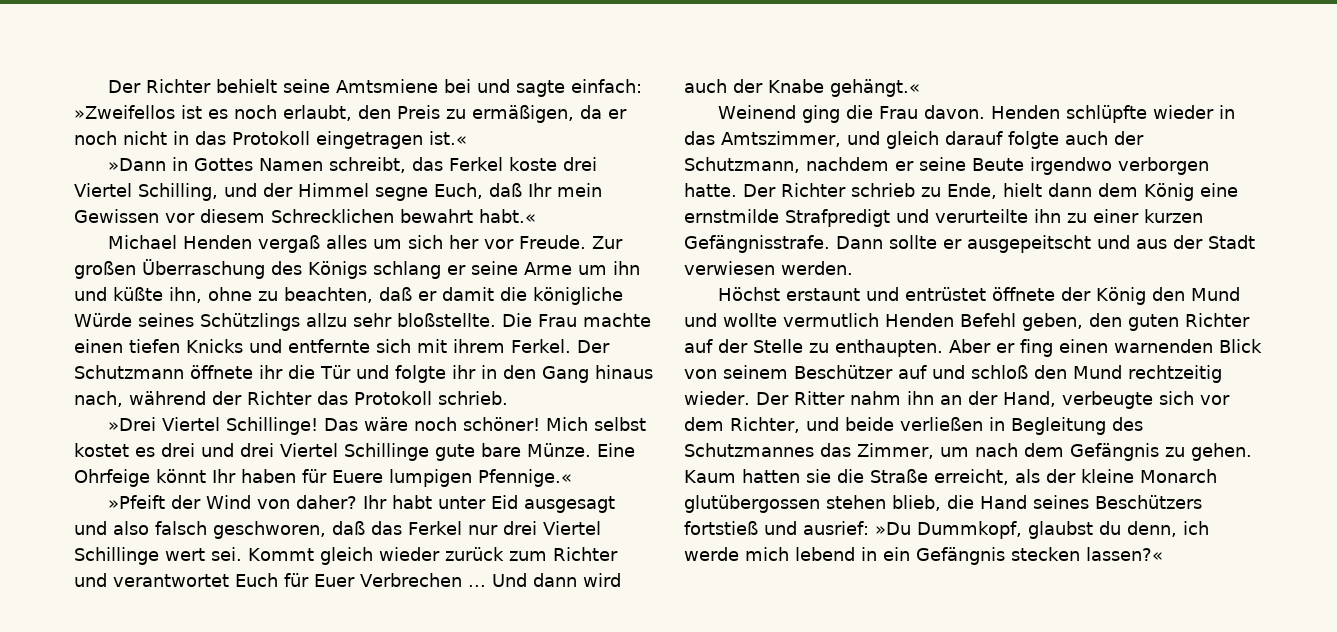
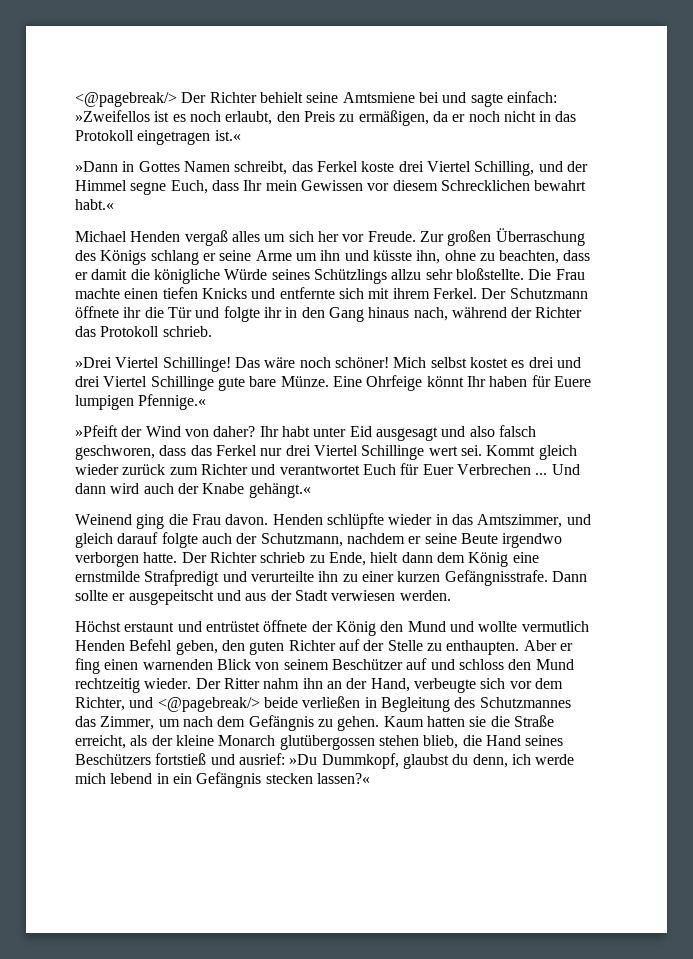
- Der Richter behielt seine Amtsmiene bei und sagte einfach: »Zweifellos ist es noch erlaubt, den Preis zu ermäßigen, da er noch nicht in das Protokoll eingetragen ist.«
+ <@pagebreak/> Der Richter behielt seine Amtsmiene bei und sagte einfach: »Zweifellos ist es noch erlaubt, den Preis zu ermäßigen, da er noch nicht in das Protokoll eingetragen ist.«
- »Dann in Gottes Namen schreibt, das Ferkel koste drei Viertel Schilling, und der Himmel segne Euch, daß Ihr mein Gewissen vor diesem Schrecklichen bewahrt habt.«
+ »Dann in Gottes Namen schreibt, das Ferkel koste drei Viertel Schilling, und der Himmel segne Euch, dass Ihr mein Gewissen vor diesem Schrecklichen bewahrt habt.«
- Zur großen Überraschung des Königs schlang er seine Arme um ihn und küßte ihn, ohne zu beachten, daß er damit die königliche Würde seines Schützlings allzu sehr bloßstellte.
+ Zur großen Überraschung des Königs schlang er seine Arme um ihn und küsste ihn, ohne zu beachten, dass er damit die königliche Würde seines Schützlings allzu sehr bloßstellte.
- Ihr habt unter Eid ausgesagt und also falsch geschworen, daß das Ferkel nur drei Viertel Schillinge wert sei.
+ Ihr habt unter Eid ausgesagt und also falsch geschworen, dass das Ferkel nur drei Viertel Schillinge wert sei.
- Aber er fing einen warnenden Blick von seinem Beschützer auf und schloß den Mund rechtzeitig wieder.
+ Aber er fing einen warnenden Blick von seinem Beschützer auf und schloss den Mund rechtzeitig wieder.
- Der Ritter nahm ihn an der Hand, verbeugte sich vor dem Richter, und beide verließen in Begleitung des Schutzmannes das Zimmer, um nach dem Gefängnis zu gehen.
+ Der Ritter nahm ihn an der Hand, verbeugte sich vor dem Richter, und <@pagebreak/> beide verließen in Begleitung des Schutzmannes das Zimmer, um nach dem Gefängnis zu gehen.

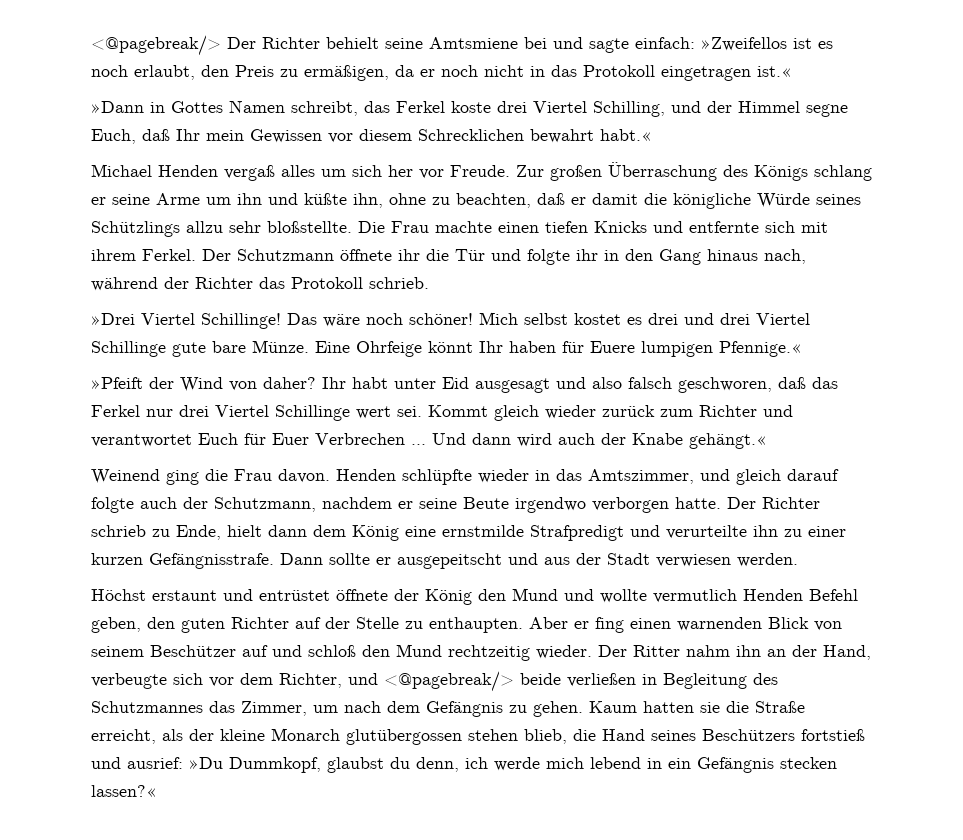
- »Dann in Gottes Namen schreibt, das Ferkel koste drei Viertel Schilling, und der Himmel segne Euch, dass Ihr mein Gewissen vor diesem Schrecklichen bewahrt habt.«
+ »Dann in Gottes Namen schreibt, das Ferkel koste drei Viertel Schilling, und der Himmel segne Euch, daß Ihr mein Gewissen vor diesem Schrecklichen bewahrt habt.«
- Zur großen Überraschung des Königs schlang er seine Arme um ihn und küsste ihn, ohne zu beachten, dass er damit die königliche Würde seines Schützlings allzu sehr bloßstellte.
+ Zur großen Überraschung des Königs schlang er seine Arme um ihn und küßte ihn, ohne zu beachten, daß er damit die königliche Würde seines Schützlings allzu sehr bloßstellte.
- Ihr habt unter Eid ausgesagt und also falsch geschworen, dass das Ferkel nur drei Viertel Schillinge wert sei.
+ Ihr habt unter Eid ausgesagt und also falsch geschworen, daß das Ferkel nur drei Viertel Schillinge wert sei.
- Aber er fing einen warnenden Blick von seinem Beschützer auf und schloss den Mund rechtzeitig wieder.
+ Aber er fing einen warnenden Blick von seinem Beschützer auf und schloß den Mund rechtzeitig wieder.

